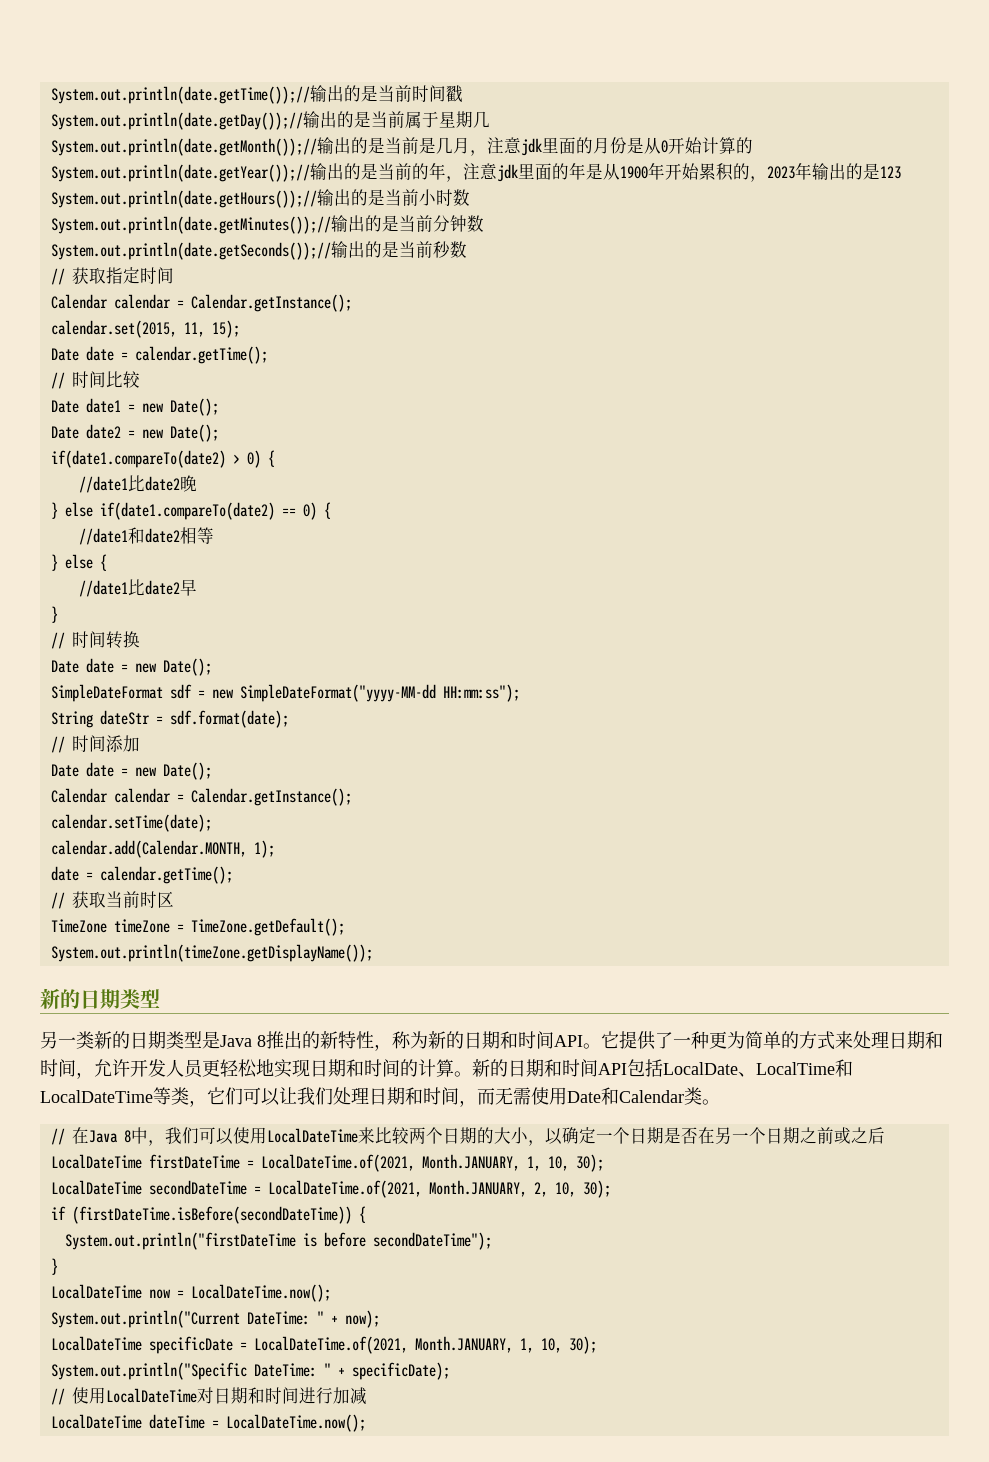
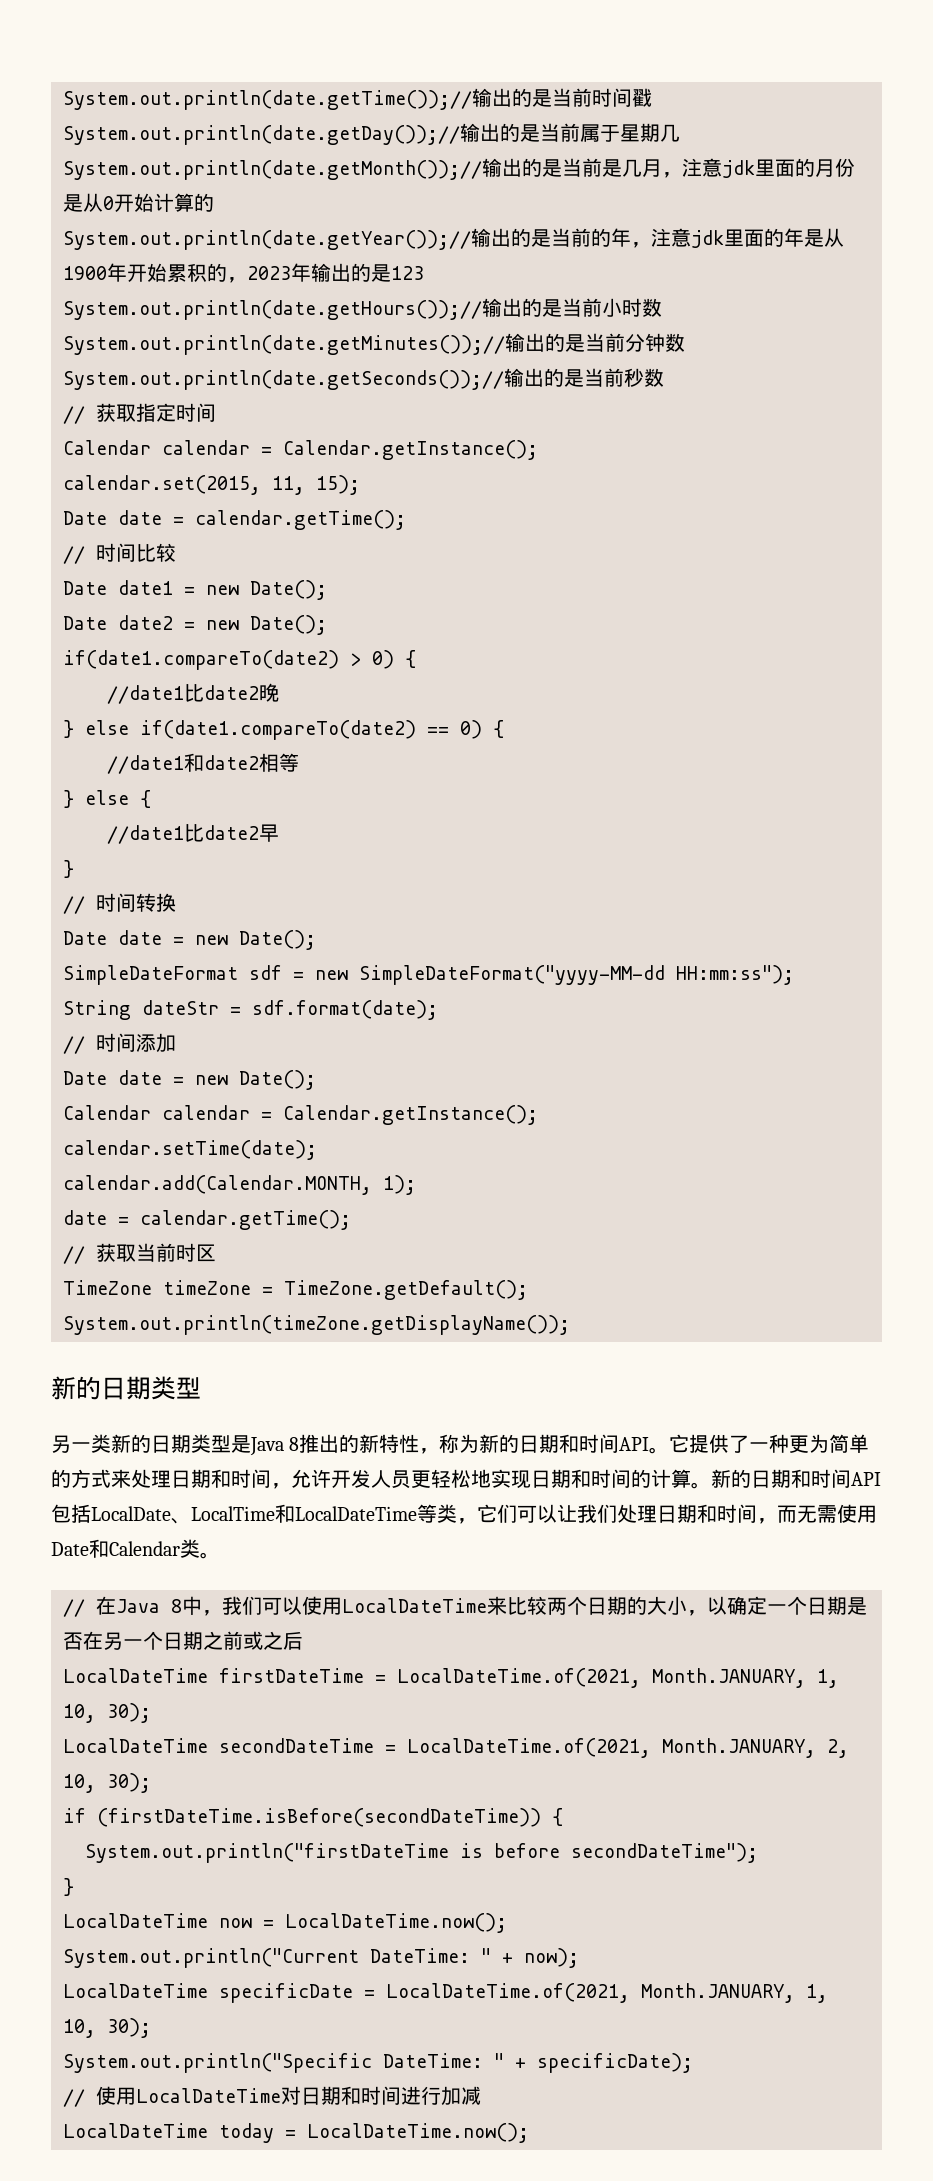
- LocalDateTime dateTime = LocalDateTime.now();
+ LocalDateTime today = LocalDateTime.now();

